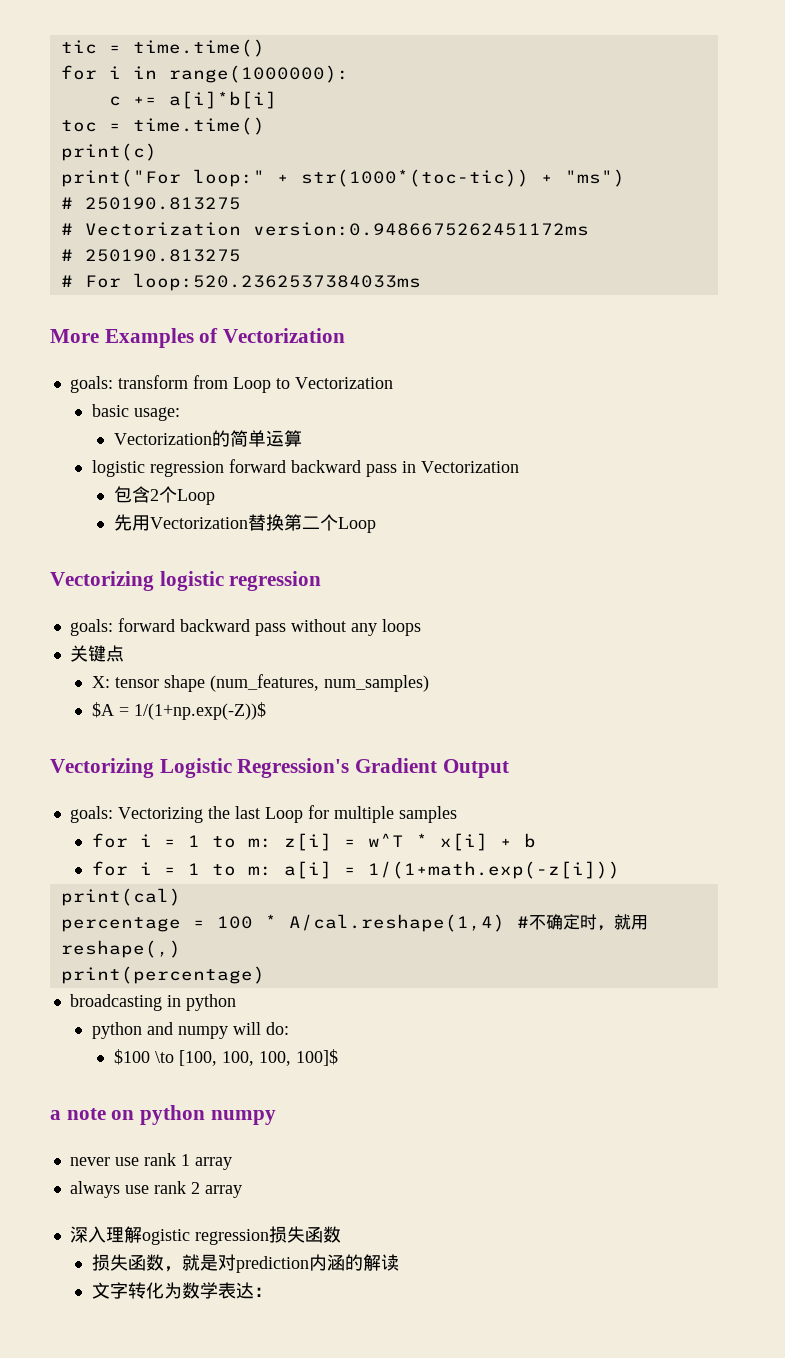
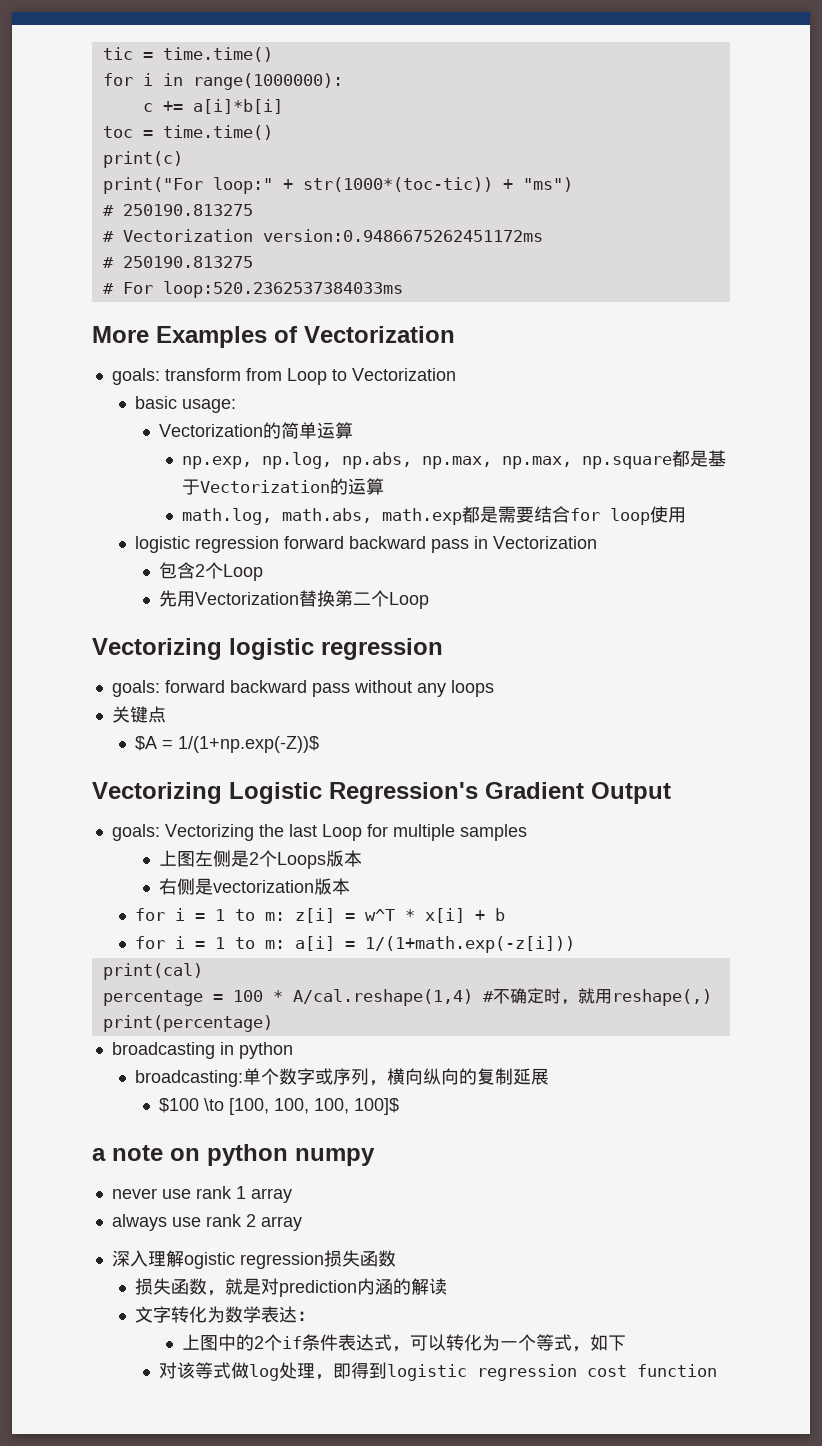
+ np.exp, np.log, np.abs, np.max, np.max, np.square都是基于Vectorization的运算
+ math.log, math.abs, math.exp都是需要结合for loop使用
- X: tensor shape (num_features, num_samples)
+ 上图左侧是2个Loops版本
+ 右侧是vectorization版本
- python and numpy will do:
+ broadcasting:单个数字或序列，横向纵向的复制延展
+ 上图中的2个if条件表达式，可以转化为一个等式，如下
+ 对该等式做log处理，即得到logistic regression cost function

